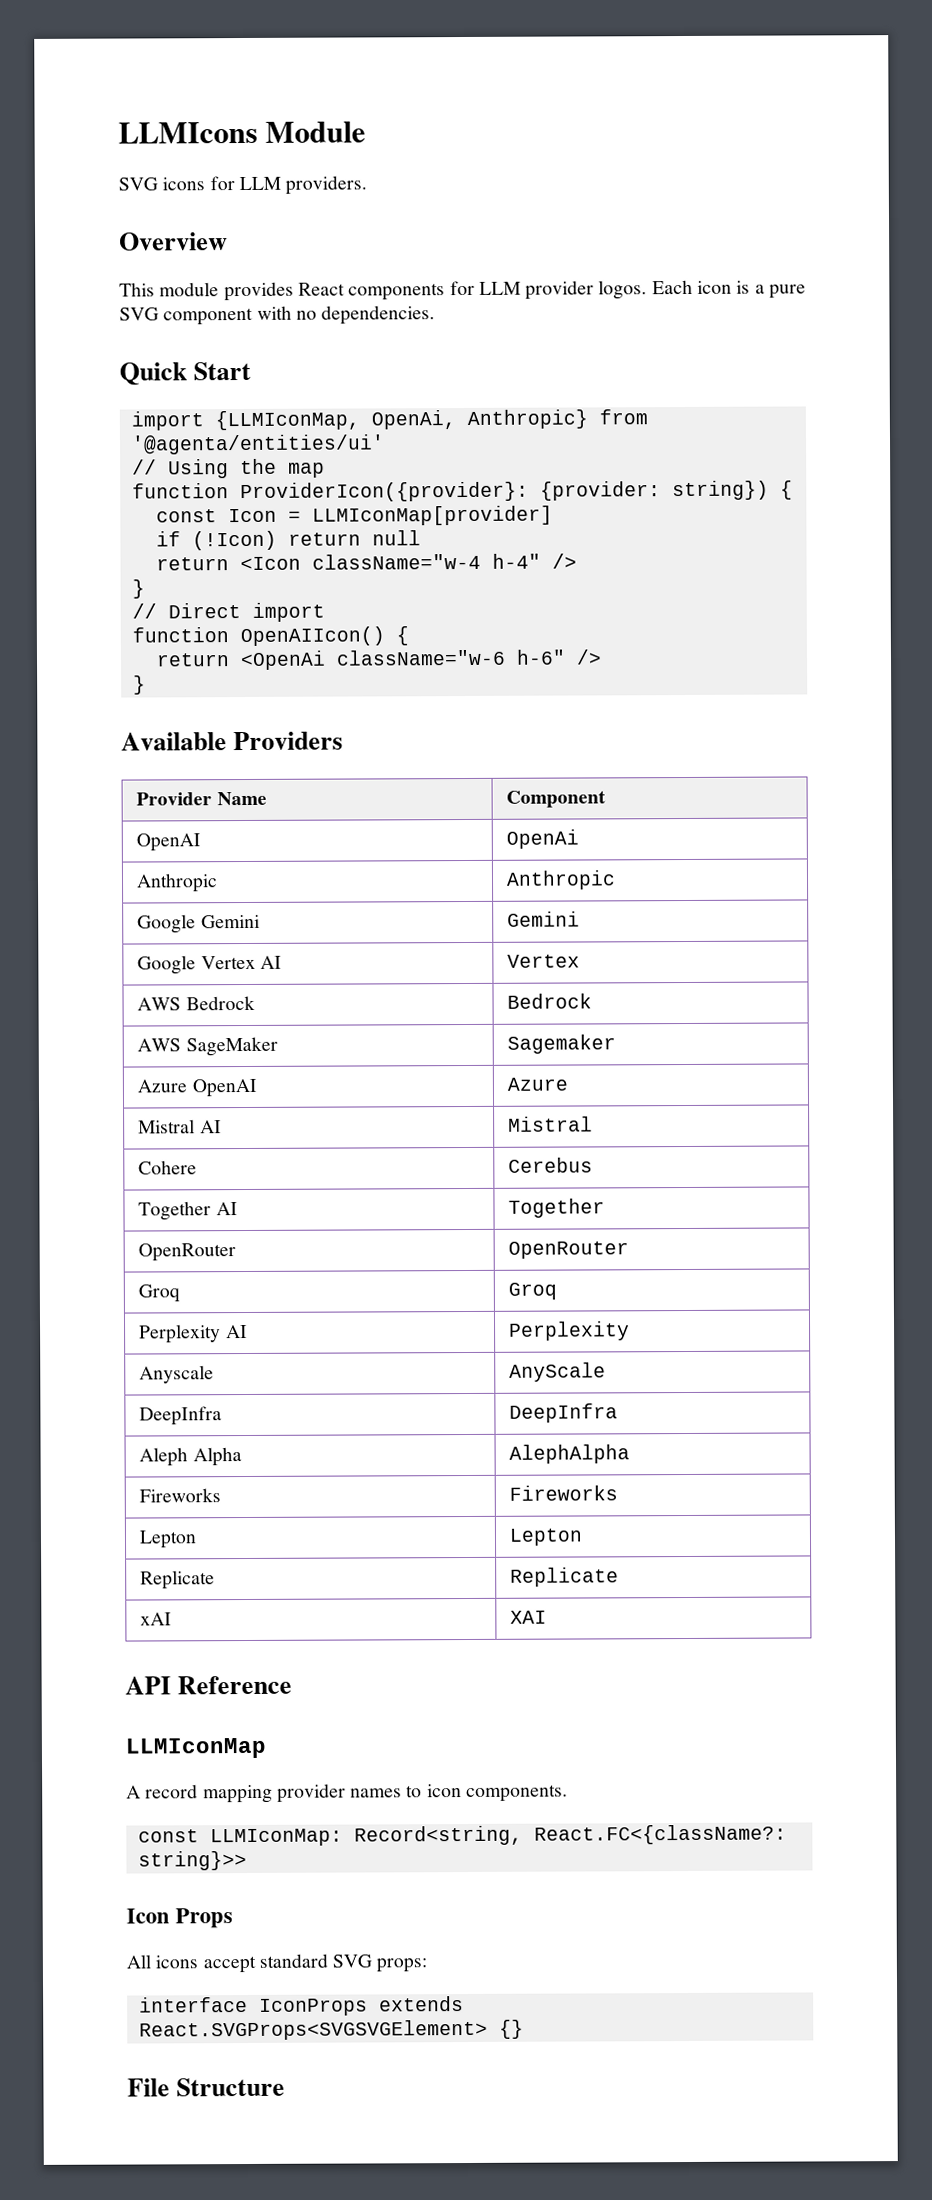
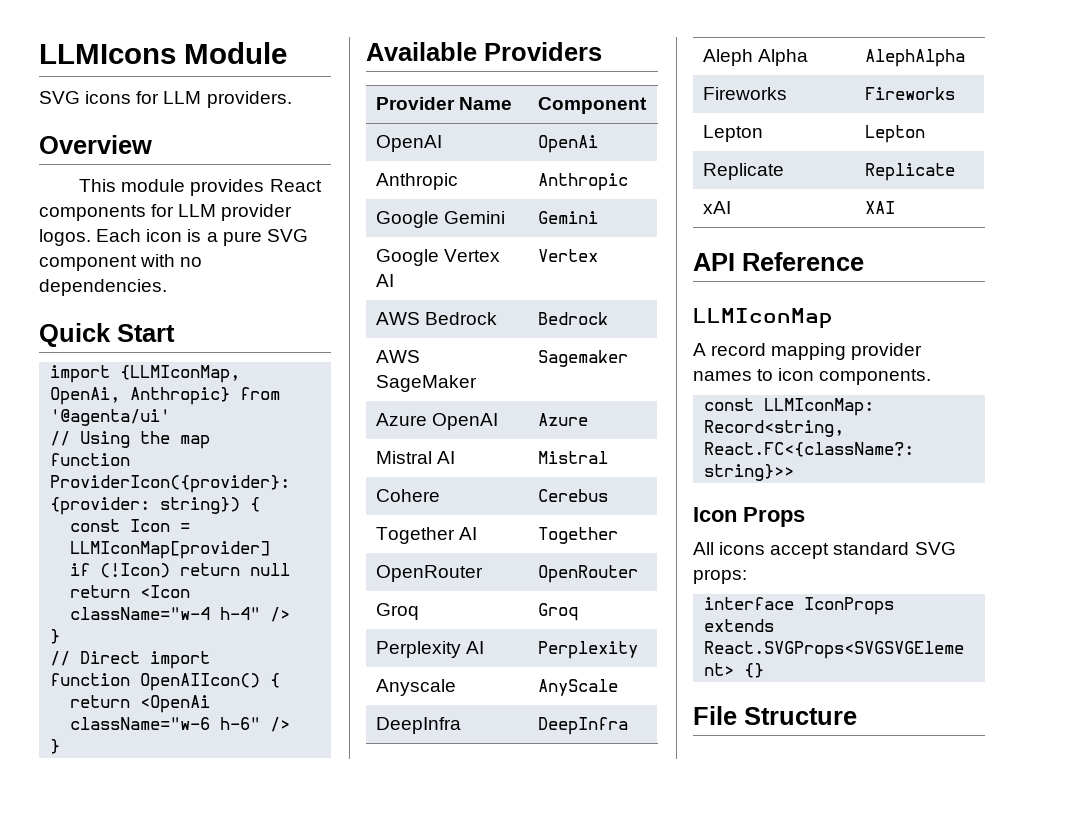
- import {LLMIconMap, OpenAi, Anthropic} from '@agenta/entities/ui'
+ import {LLMIconMap, OpenAi, Anthropic} from '@agenta/ui'

